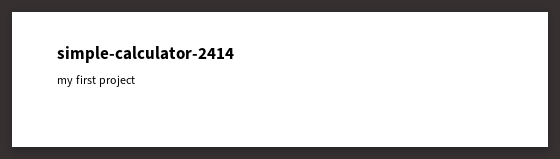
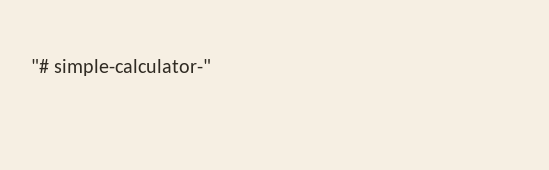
- simple-calculator-2414
- my first project
+ "# simple-calculator-"

